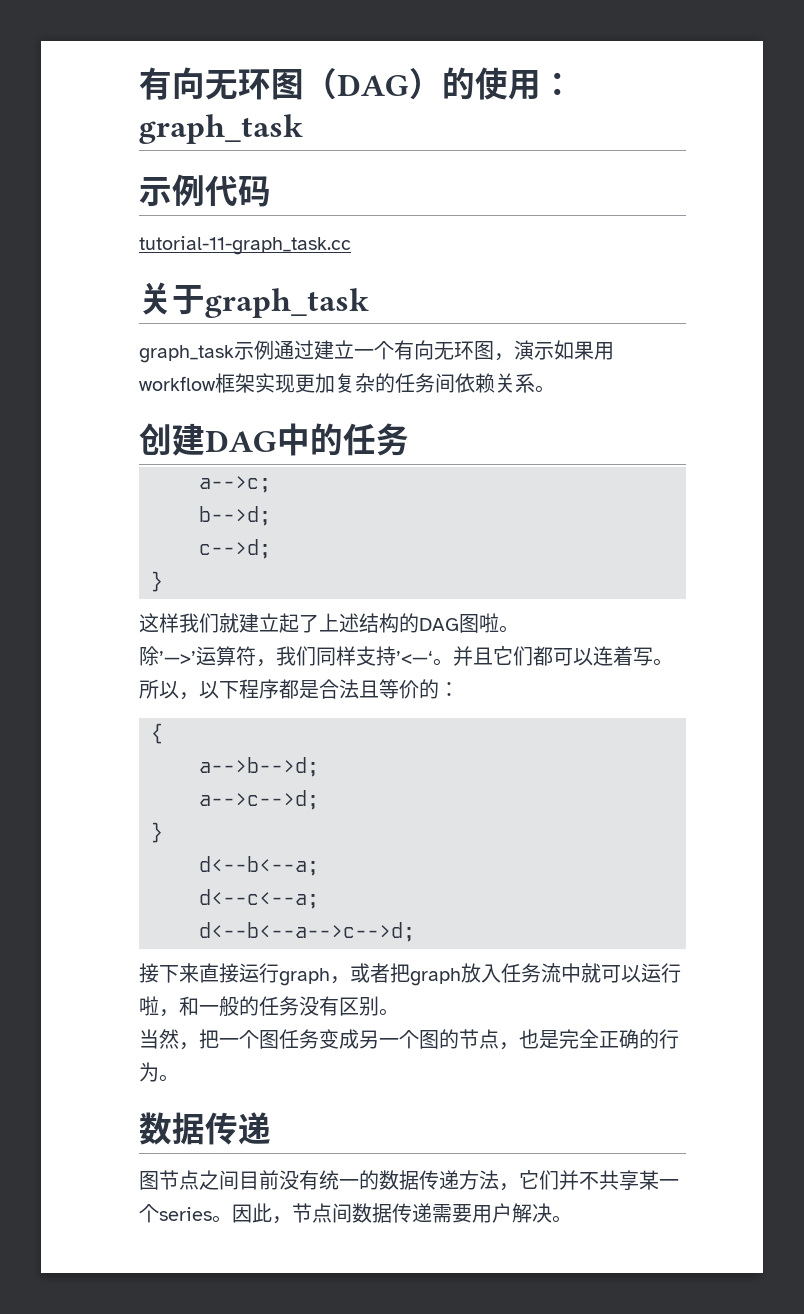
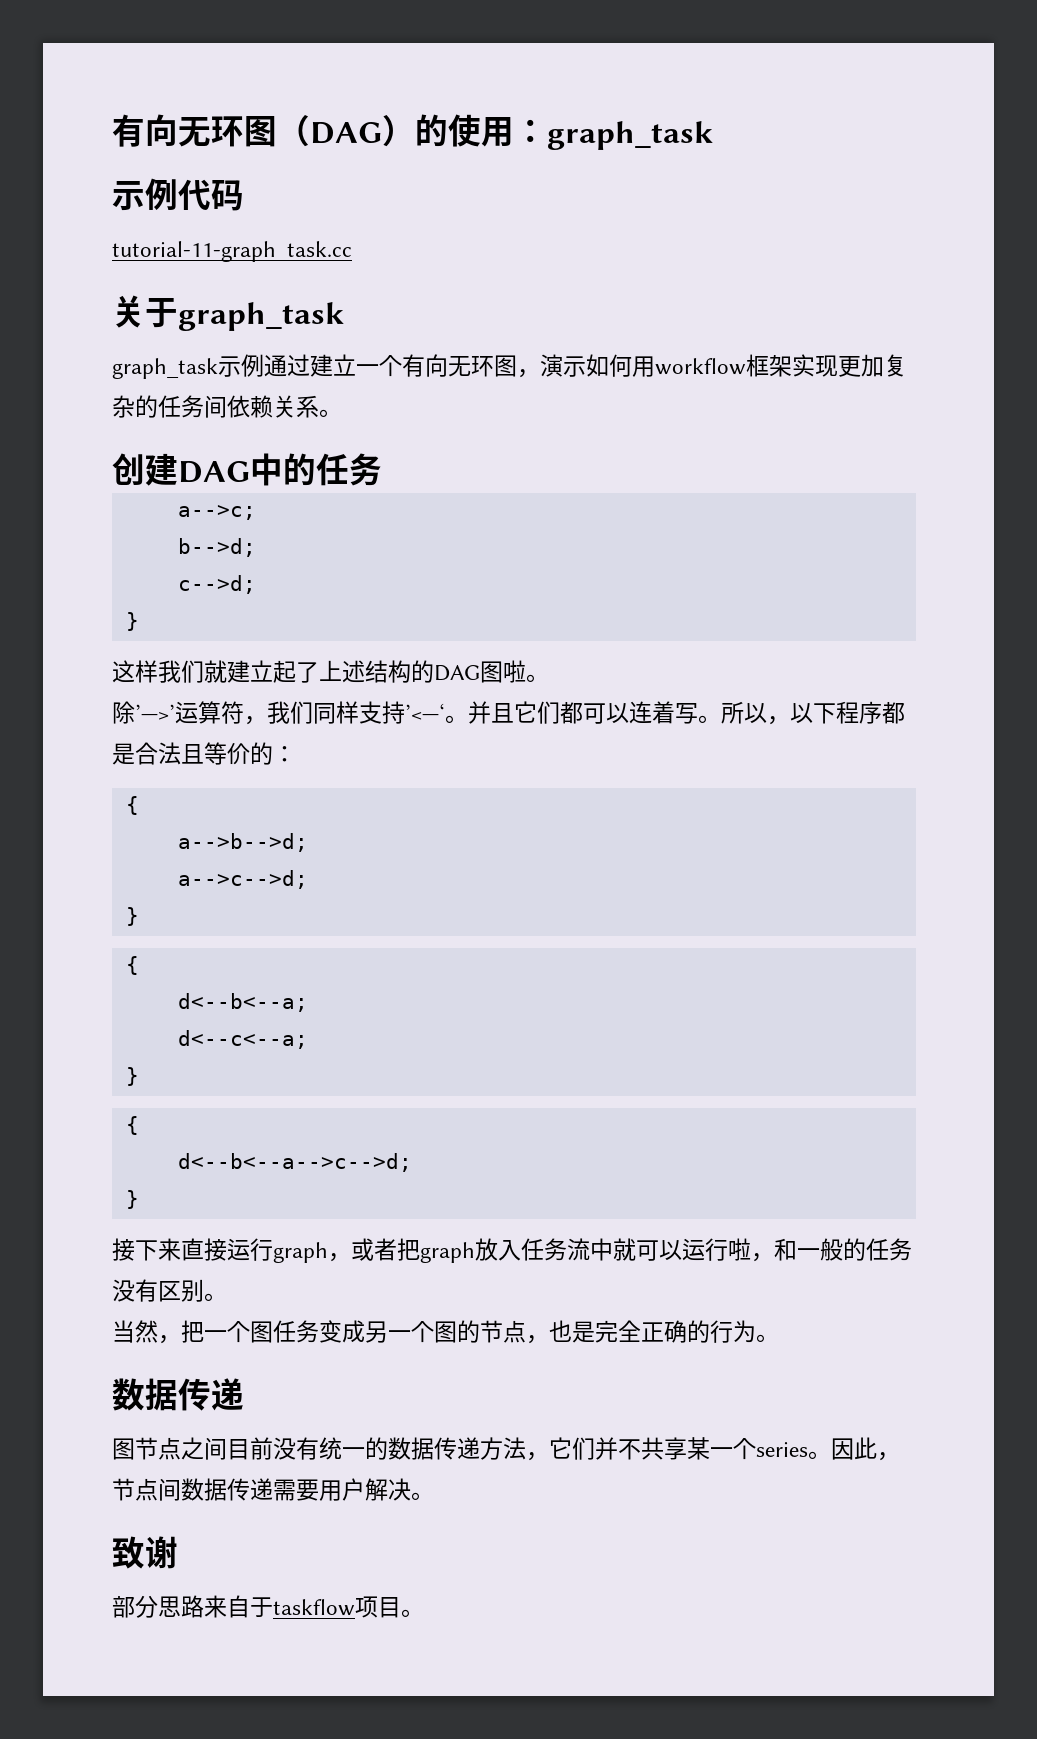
- graph_task示例通过建立一个有向无环图，演示如果用workflow框架实现更加复杂的任务间依赖关系。
+ graph_task示例通过建立一个有向无环图，演示如何用workflow框架实现更加复杂的任务间依赖关系。
  a-->c-->d;
  }
+ {
  d<--c<--a;
+ }
+ {
  d<--b<--a-->c-->d;
+ }
+ 致谢
+ 部分思路来自于taskflow项目。

